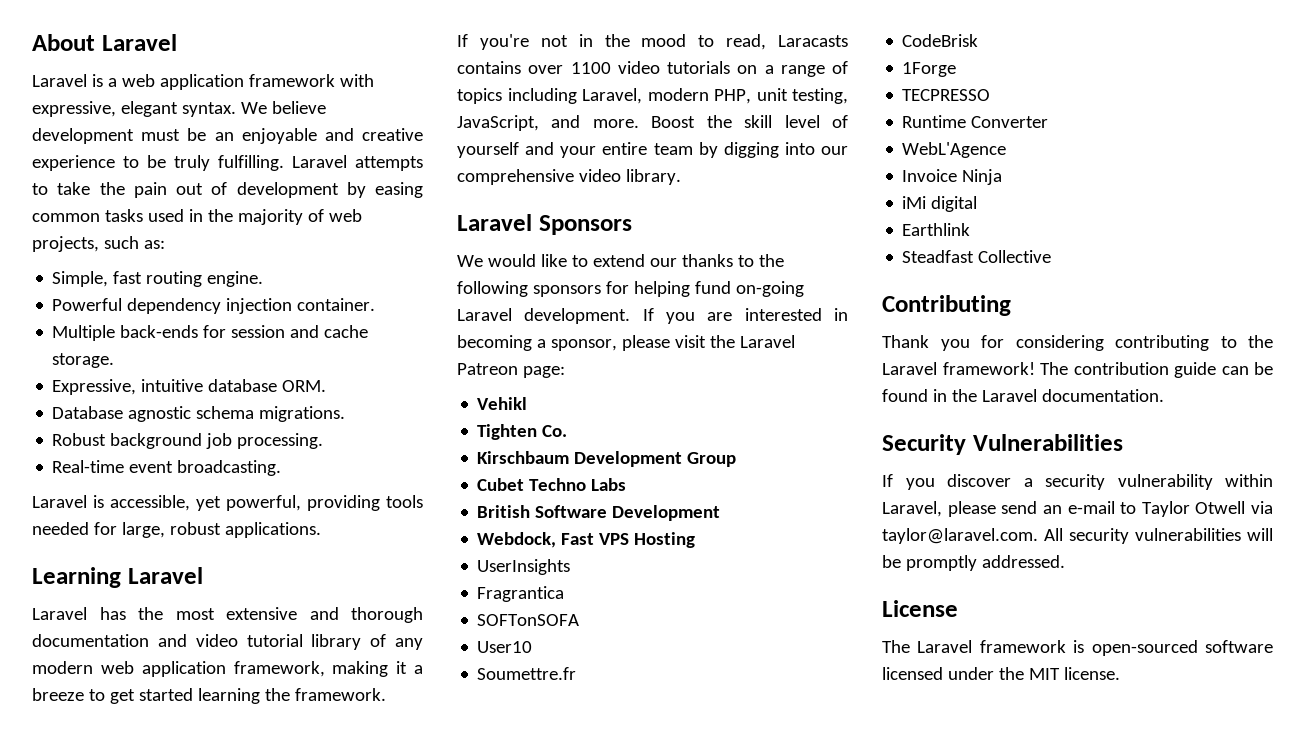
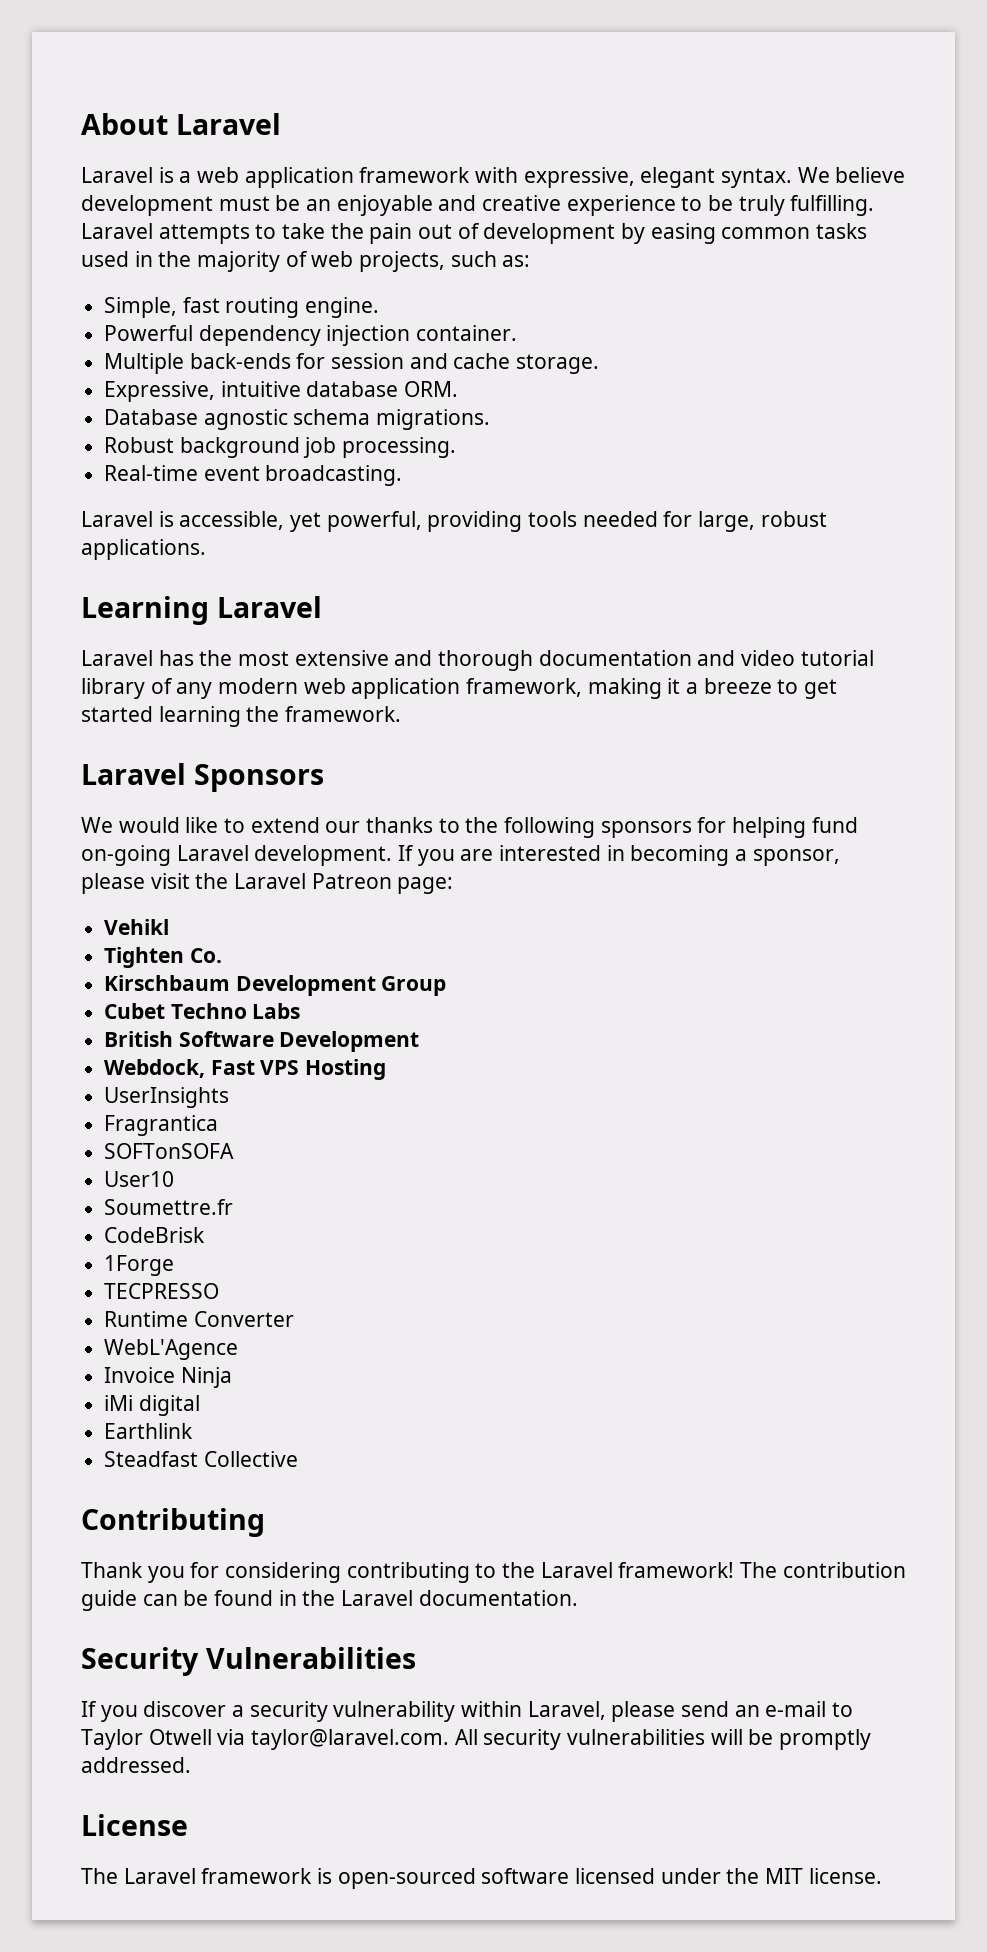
- If you're not in the mood to read, Laracasts contains over 1100 video tutorials on a range of topics including Laravel, modern PHP, unit testing, JavaScript, and more. Boost the skill level of yourself and your entire team by digging into our comprehensive video library.

